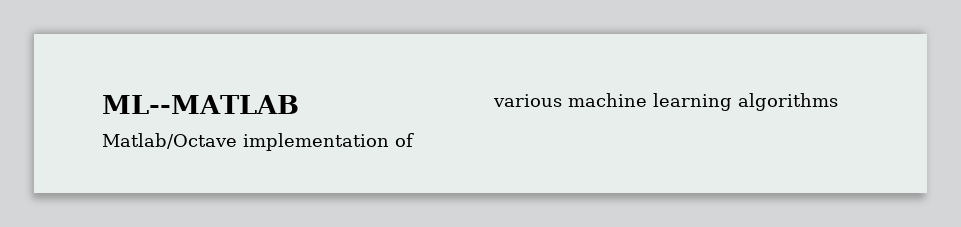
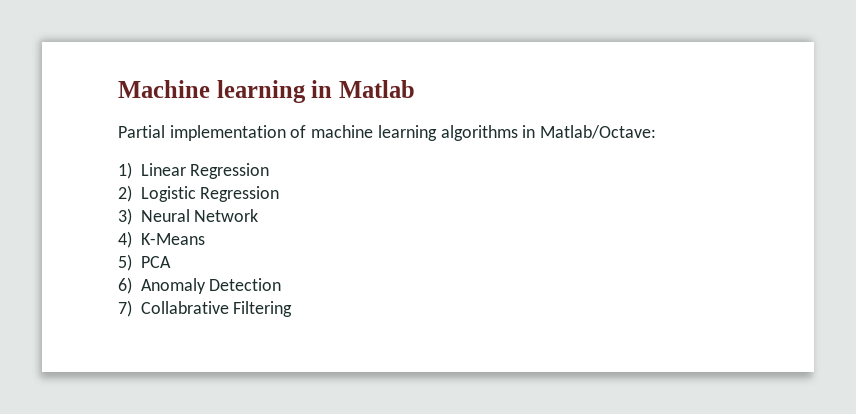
- ML--MATLAB
- Matlab/Octave implementation of various machine learning algorithms
+ Machine learning in Matlab
+ Partial implementation of machine learning algorithms in Matlab/Octave:
+ 1) Linear Regression
+ 2) Logistic Regression
+ 3) Neural Network
+ 4) K-Means
+ 5) PCA
+ 6) Anomaly Detection
+ 7) Collabrative Filtering

